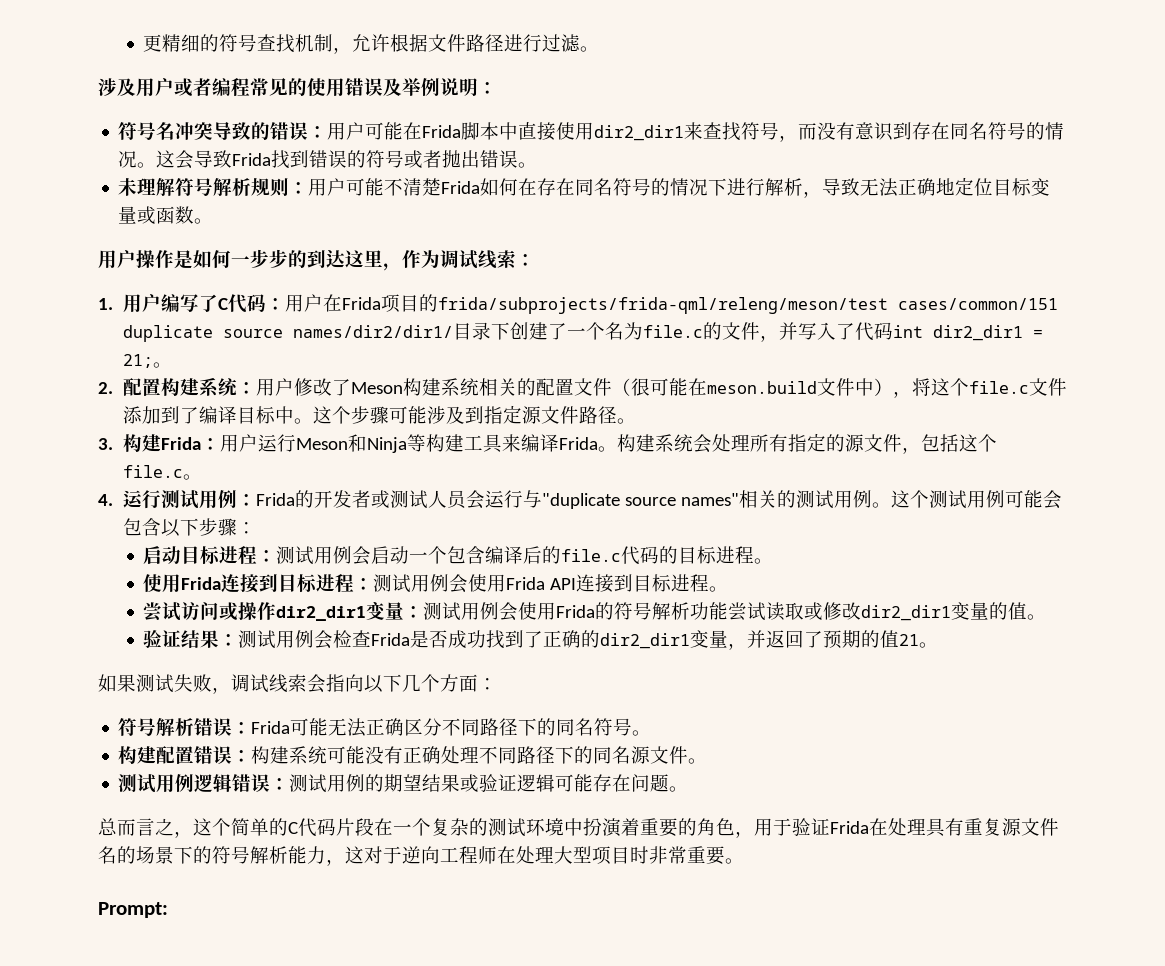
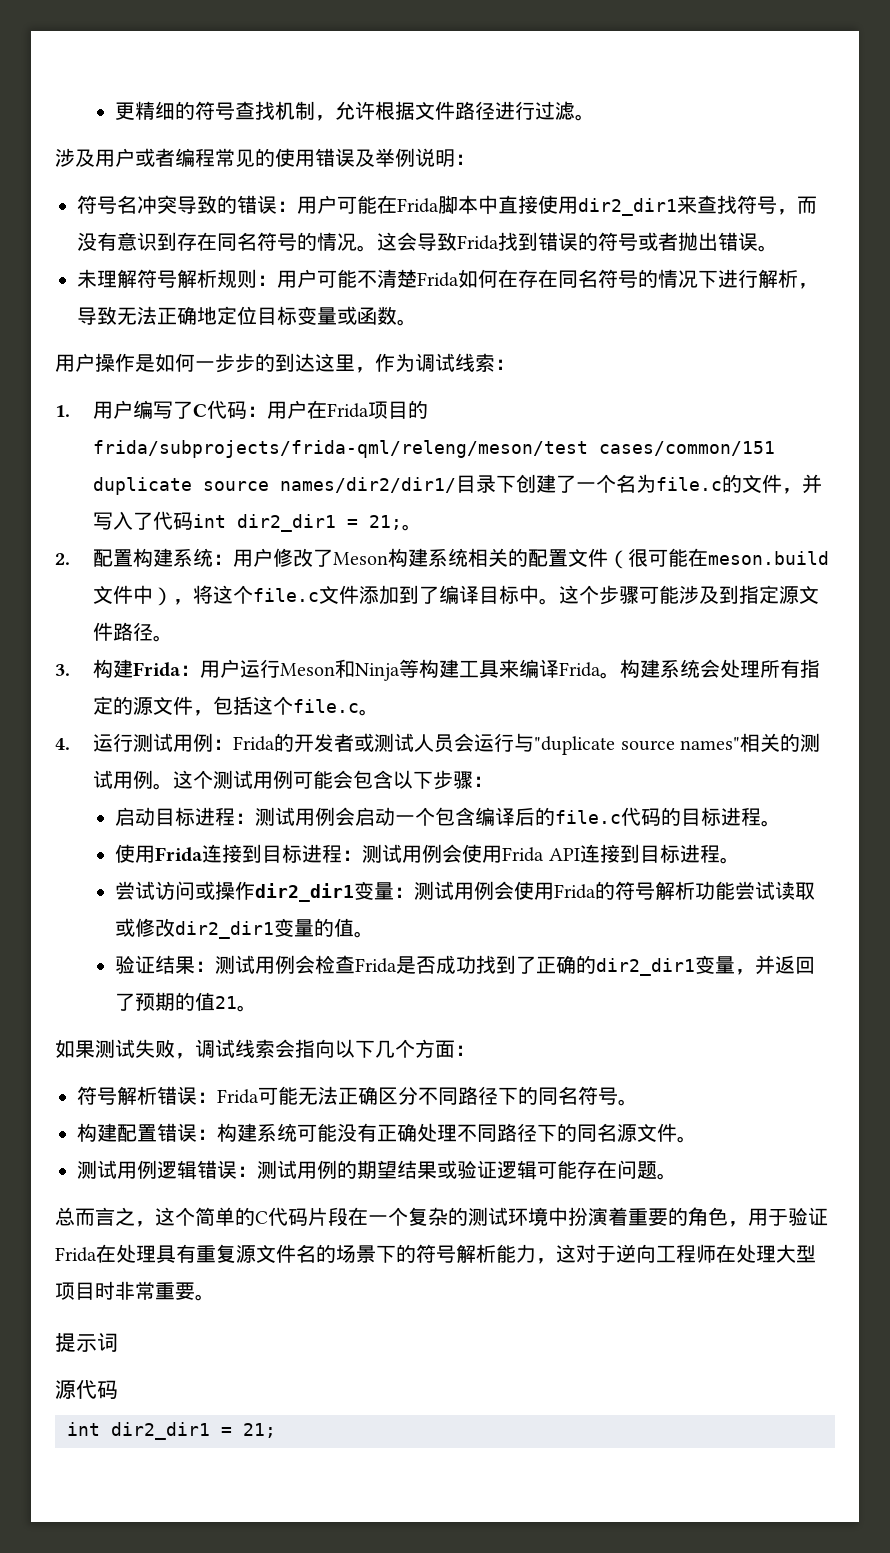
- Prompt:
+ 提示词
+ 源代码
+ int dir2_dir1 = 21;

